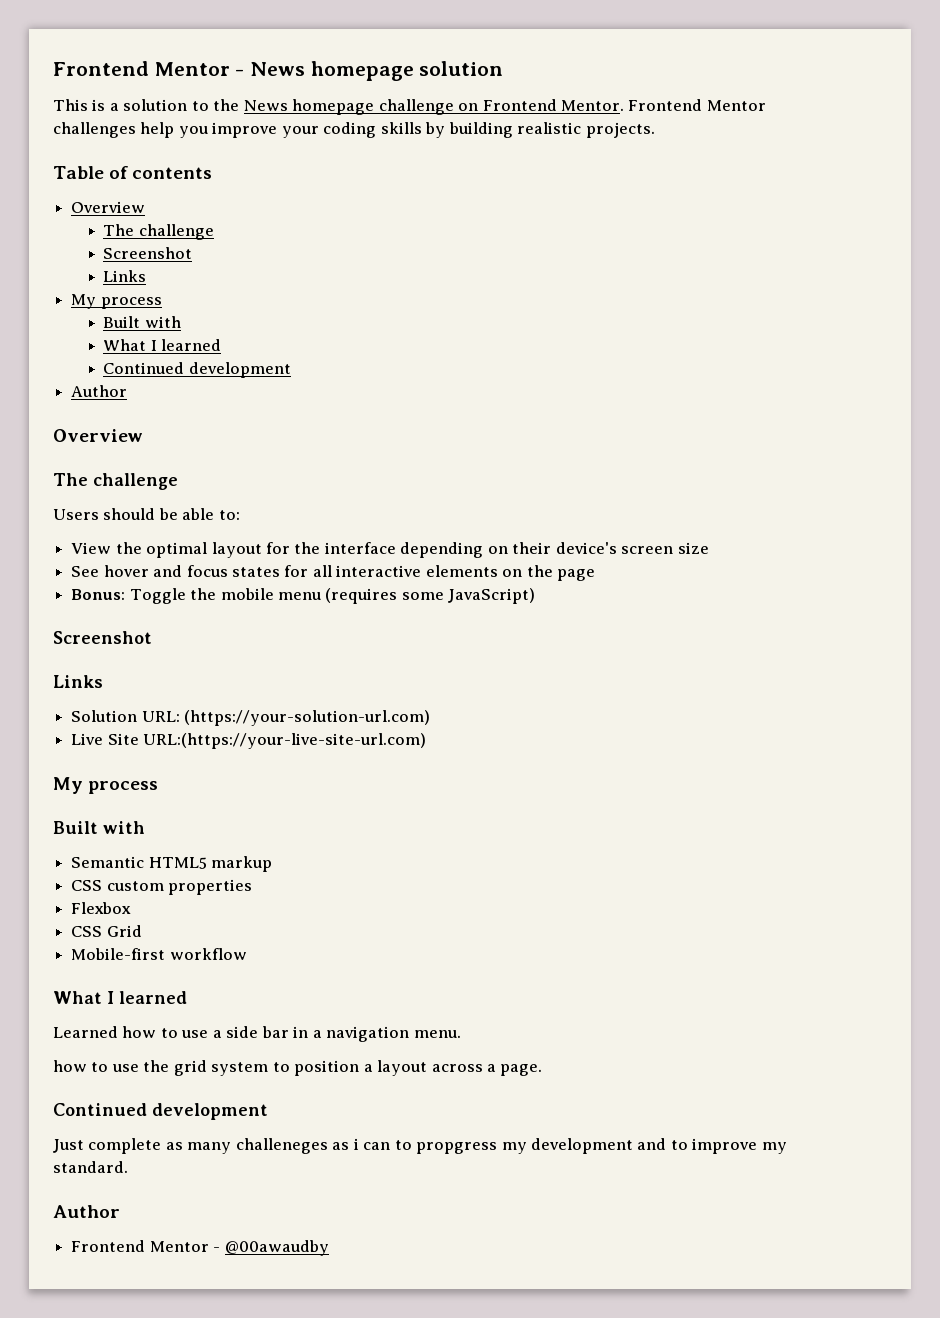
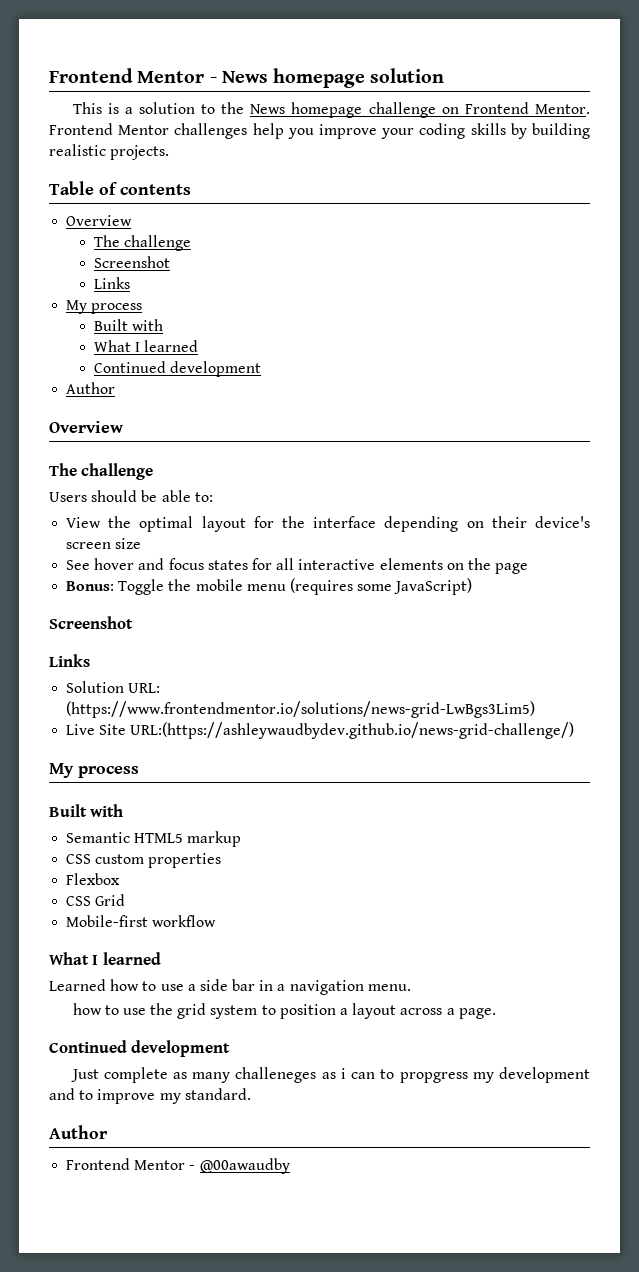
- Solution URL: (https://your-solution-url.com)
+ Solution URL: (https://www.frontendmentor.io/solutions/news-grid-LwBgs3Lim5)
- Live Site URL:(https://your-live-site-url.com)
+ Live Site URL:(https://ashleywaudbydev.github.io/news-grid-challenge/)

